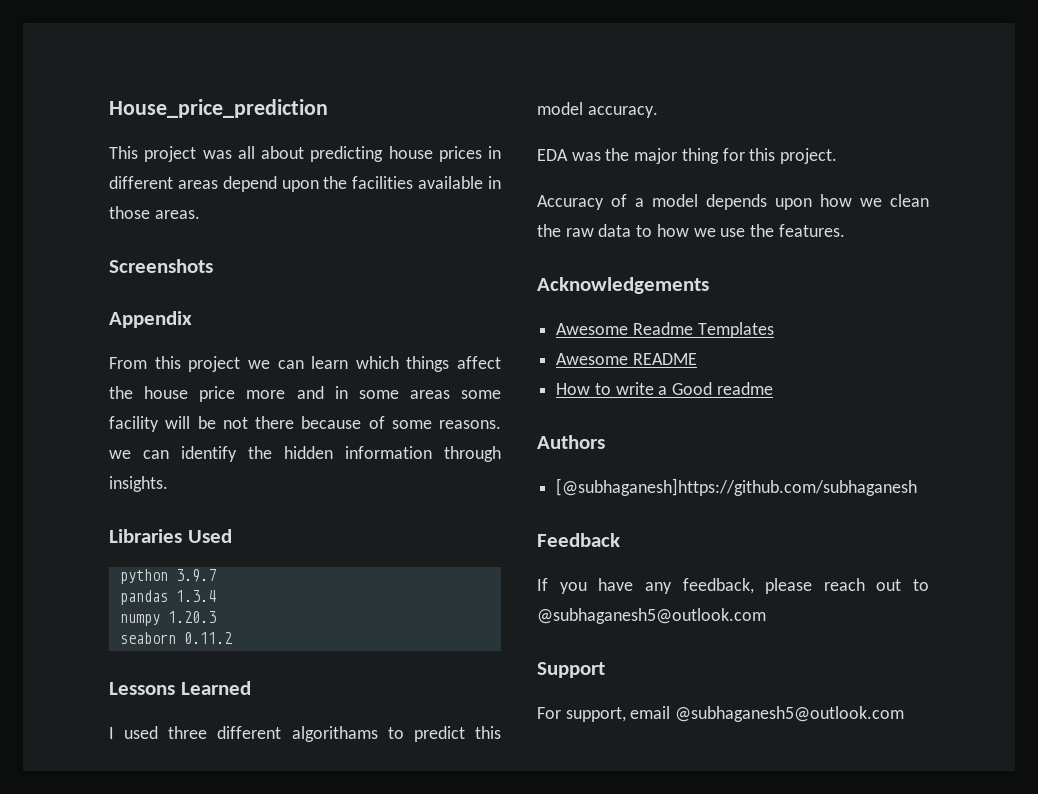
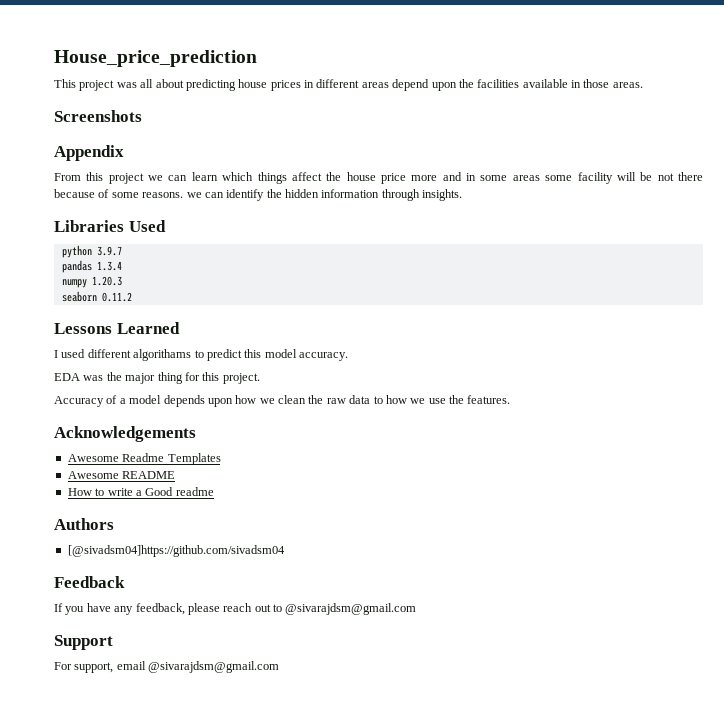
- I used three different algorithams to predict this model accuracy.
+ I used different algorithams to predict this model accuracy.
- [@subhaganesh]https://github.com/subhaganesh
+ [@sivadsm04]https://github.com/sivadsm04
- If you have any feedback, please reach out to @subhaganesh5@outlook.com
+ If you have any feedback, please reach out to @sivarajdsm@gmail.com
- For support, email @subhaganesh5@outlook.com
+ For support, email @sivarajdsm@gmail.com

